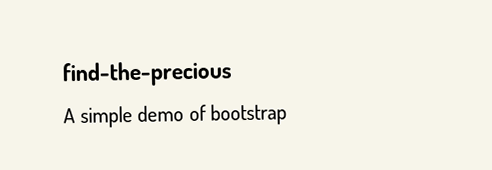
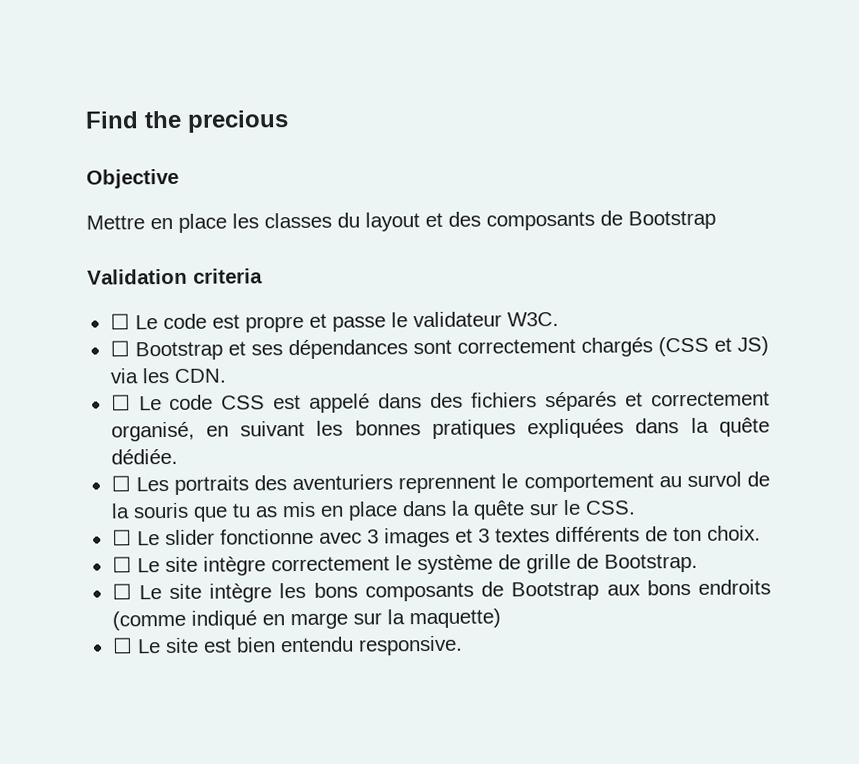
- find-the-precious
- A simple demo of bootstrap
+ Find the precious
+ Objective
+ Mettre en place les classes du layout et des composants de Bootstrap
+ Validation criteria
+ ☐ Le code est propre et passe le validateur W3C.
+ ☐ Bootstrap et ses dépendances sont correctement chargés (CSS et JS) via les CDN.
+ ☐ Le code CSS est appelé dans des fichiers séparés et correctement organisé, en suivant les bonnes pratiques expliquées dans la quête dédiée.
+ ☐ Les portraits des aventuriers reprennent le comportement au survol de la souris que tu as mis en place dans la quête sur le CSS.
+ ☐ Le slider fonctionne avec 3 images et 3 textes différents de ton choix.
+ ☐ Le site intègre correctement le système de grille de Bootstrap.
+ ☐ Le site intègre les bons composants de Bootstrap aux bons endroits (comme indiqué en marge sur la maquette)
+ ☐ Le site est bien entendu responsive.

